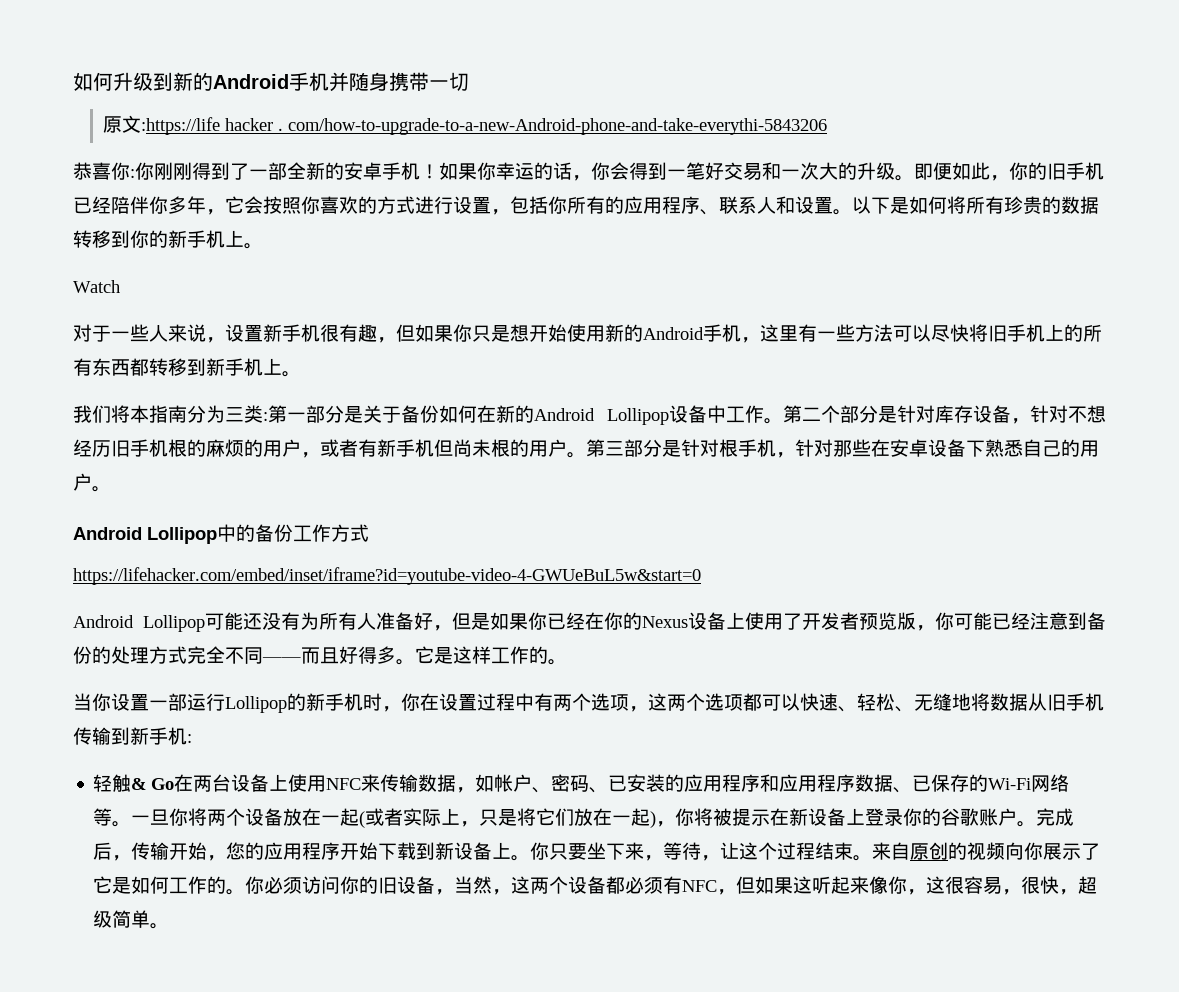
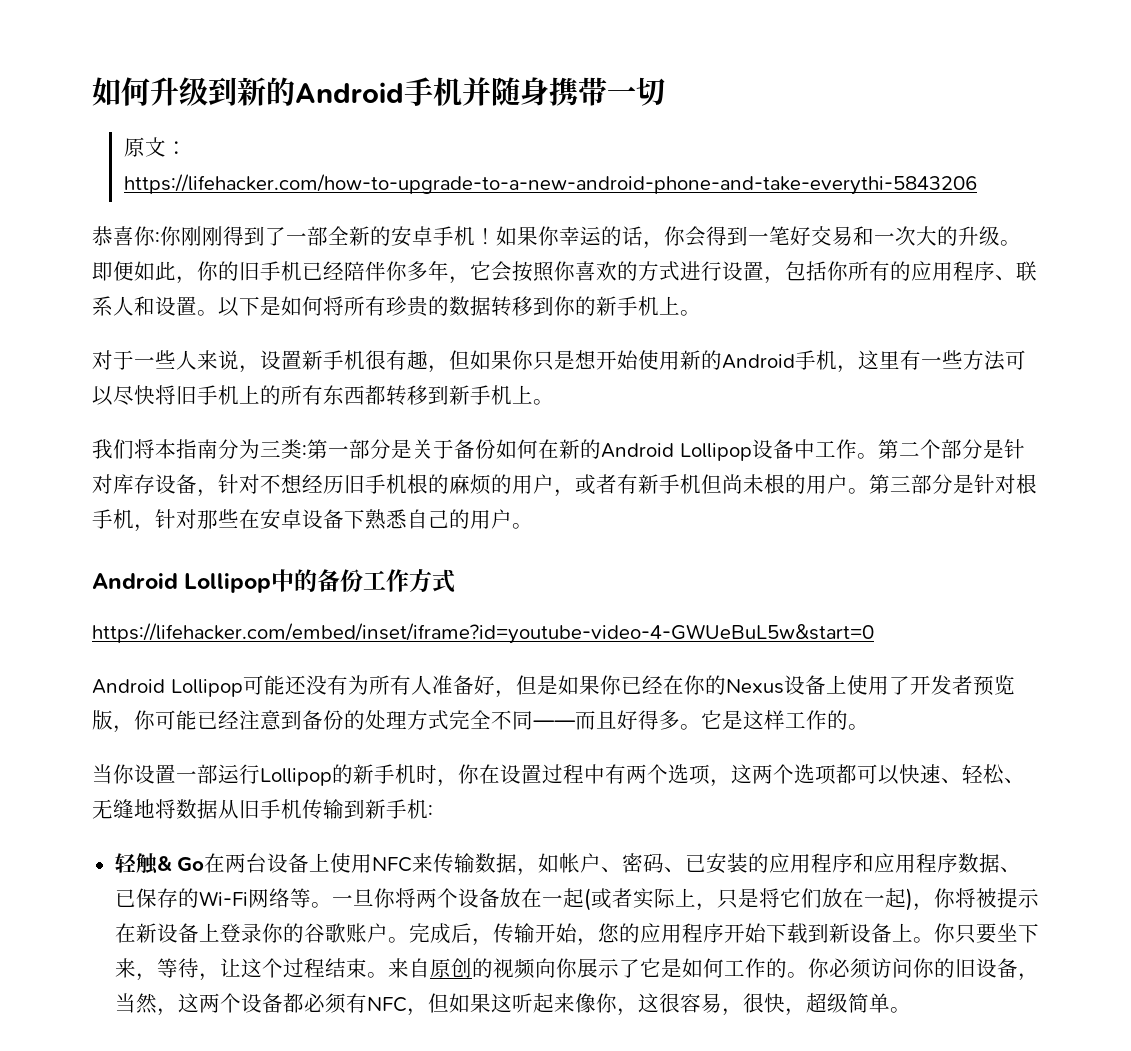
- 原文:https://life hacker . com/how-to-upgrade-to-a-new-Android-phone-and-take-everythi-5843206
+ 原文：https://lifehacker.com/how-to-upgrade-to-a-new-android-phone-and-take-everythi-5843206
- Watch

